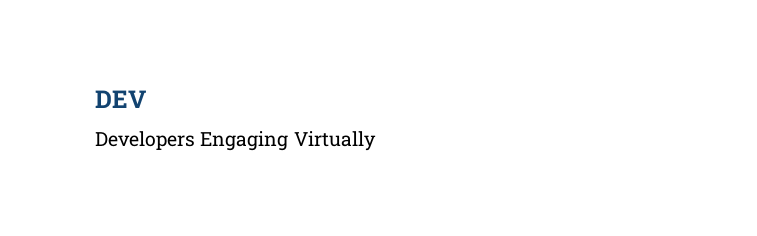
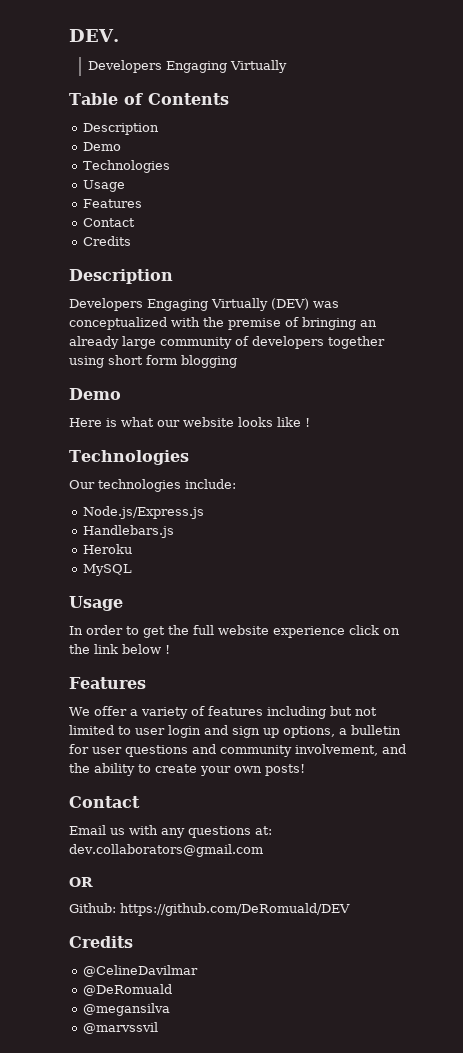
- DEV
+ DEV.
  Developers Engaging Virtually
+ Table of Contents
+ Description
+ Demo
+ Technologies
+ Usage
+ Features
+ Contact
+ Credits
+ Description
+ Developers Engaging Virtually (DEV) was conceptualized with the premise of bringing an already large community of developers together using short form blogging
+ Demo
+ Here is what our website looks like !
+ Technologies
+ Our technologies include:
+ Node.js/Express.js
+ Handlebars.js
+ Heroku
+ MySQL
+ Usage
+ In order to get the full website experience click on the link below !
+ Features
+ We offer a variety of features including but not limited to user login and sign up options, a bulletin for user questions and community involvement, and the ability to create your own posts!
+ Contact
+ Email us with any questions at: dev.collaborators@gmail.com
+ OR
+ Github: https://github.com/DeRomuald/DEV
+ Credits
+ @CelineDavilmar
+ @DeRomuald
+ @megansilva
+ @marvssvil

